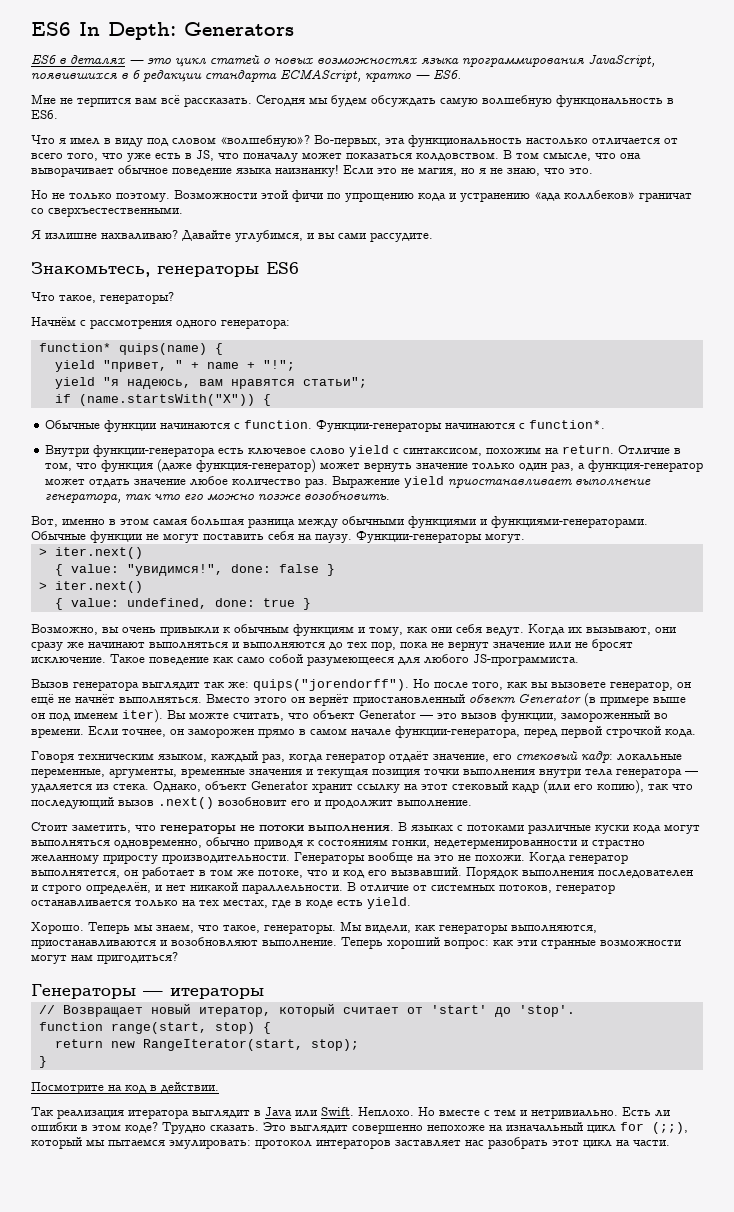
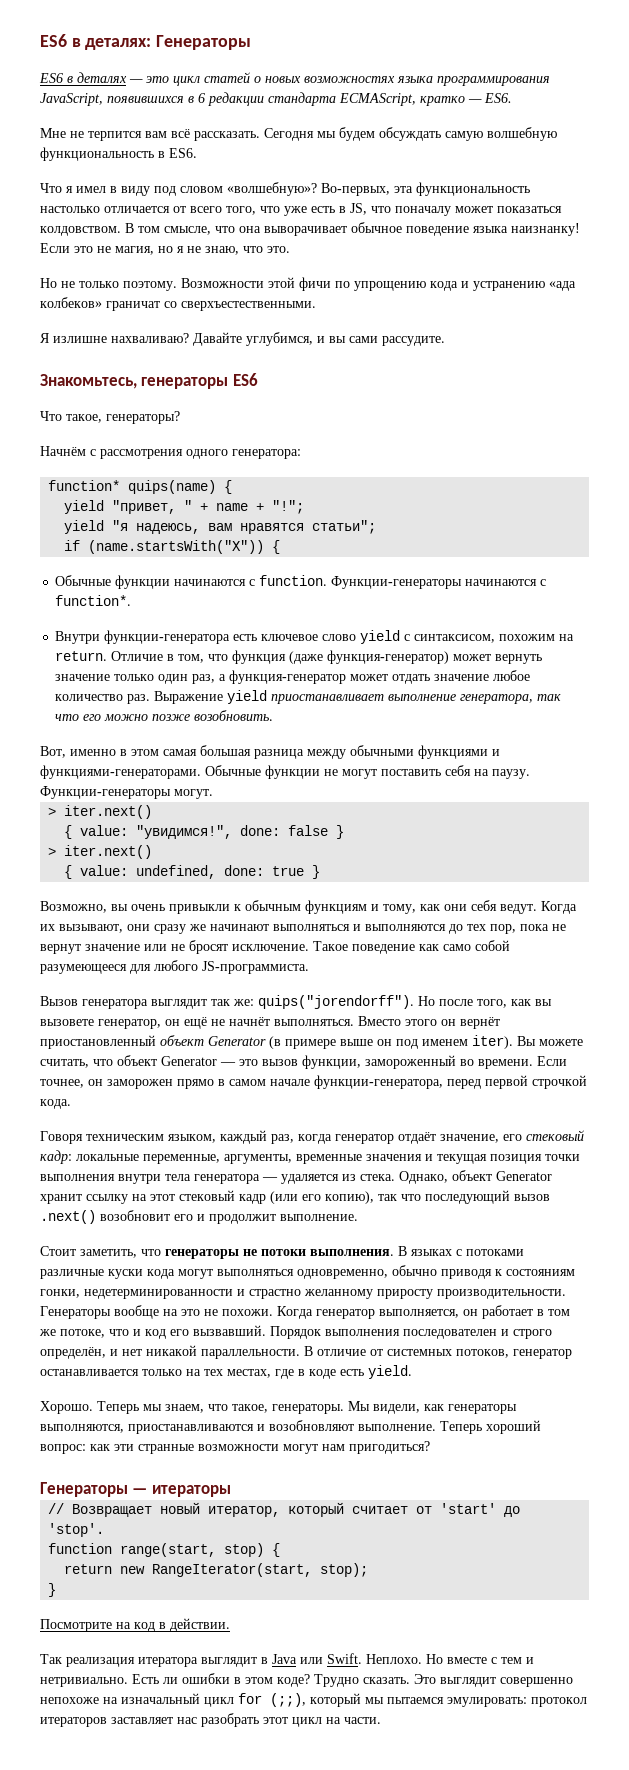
- ES6 In Depth: Generators
+ ES6 в деталях: Генераторы
- Сегодня мы будем обсуждать самую волшебную функцональность в ES6.
+ Сегодня мы будем обсуждать самую волшебную функциональность в ES6.
- Возможности этой фичи по упрощению кода и устранению «ада коллбеков» граничат со сверхъестественными.
+ Возможности этой фичи по упрощению кода и устранению «ада колбеков» граничат со сверхъестественными.
- Вы можте считать, что объект Generator — это вызов функции, замороженный во времени.
+ Вы можете считать, что объект Generator — это вызов функции, замороженный во времени.
- В языках с потоками различные куски кода могут выполняться одновременно, обычно приводя к состояниям гонки, недетерменированности и страстно желанному приросту производительности.
+ В языках с потоками различные куски кода могут выполняться одновременно, обычно приводя к состояниям гонки, недетерминированности и страстно желанному приросту производительности.
- Когда генератор выполнятется, он работает в том же потоке, что и код его вызвавший.
+ Когда генератор выполняется, он работает в том же потоке, что и код его вызвавший.
- Это выглядит совершенно непохоже на изначальный цикл for (;;), который мы пытаемся эмулировать: протокол интераторов заставляет нас разобрать этот цикл на части.
+ Это выглядит совершенно непохоже на изначальный цикл for (;;), который мы пытаемся эмулировать: протокол итераторов заставляет нас разобрать этот цикл на части.

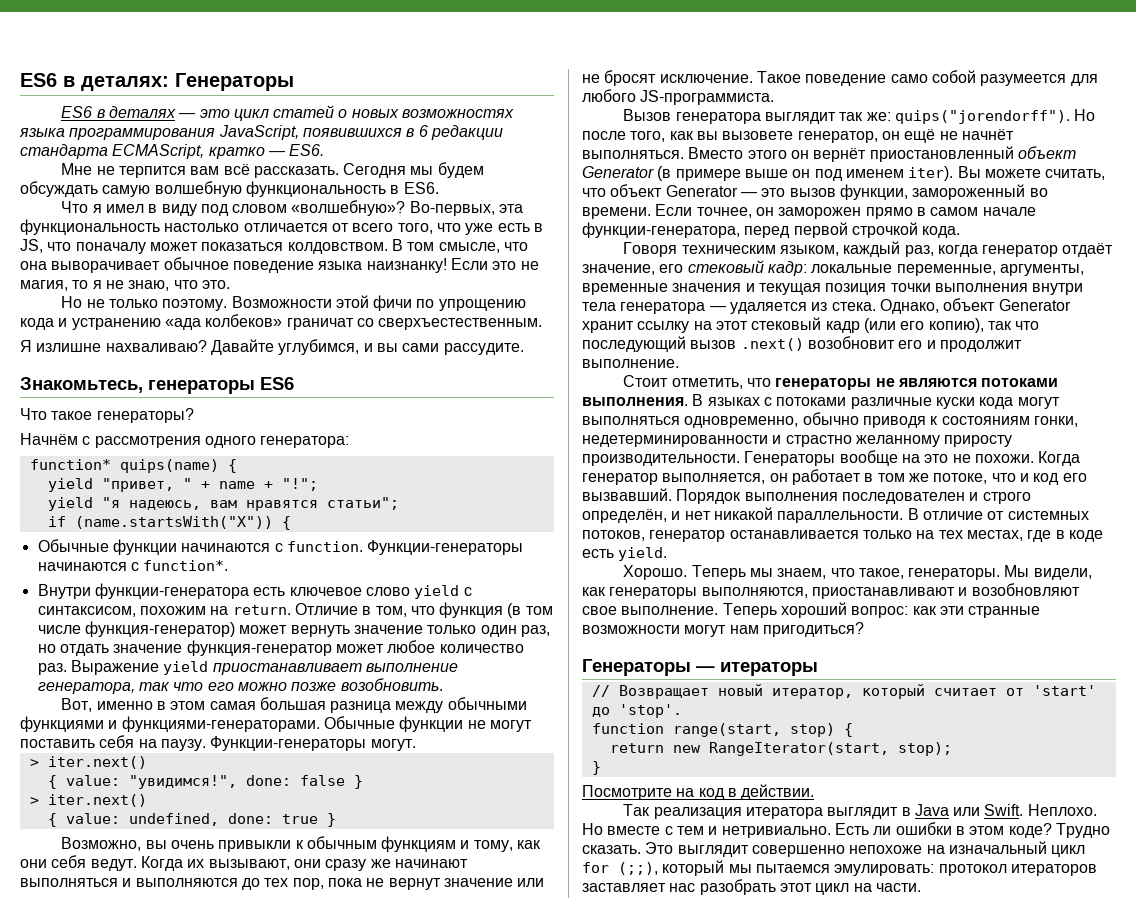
- Если это не магия, но я не знаю, что это.
+ Если это не магия, то я не знаю, что это.
- Возможности этой фичи по упрощению кода и устранению «ада колбеков» граничат со сверхъестественными.
+ Возможности этой фичи по упрощению кода и устранению «ада колбеков» граничат со сверхъестественным.
- Что такое, генераторы?
+ Что такое генераторы?
- Отличие в том, что функция (даже функция-генератор) может вернуть значение только один раз, а функция-генератор может отдать значение любое количество раз.
+ Отличие в том, что функция (в том числе функция-генератор) может вернуть значение только один раз, но отдать значение функция-генератор может любое количество раз.
- Такое поведение как само собой разумеющееся для любого JS-программиста.
+ Такое поведение само собой разумеется для любого JS-программиста.
- Стоит заметить, что генераторы не потоки выполнения.
+ Стоит отметить, что генераторы не являются потоками выполнения.
- Мы видели, как генераторы выполняются, приостанавливаются и возобновляют выполнение.
+ Мы видели, как генераторы выполняются, приостанавливают и возобновляют свое выполнение.

